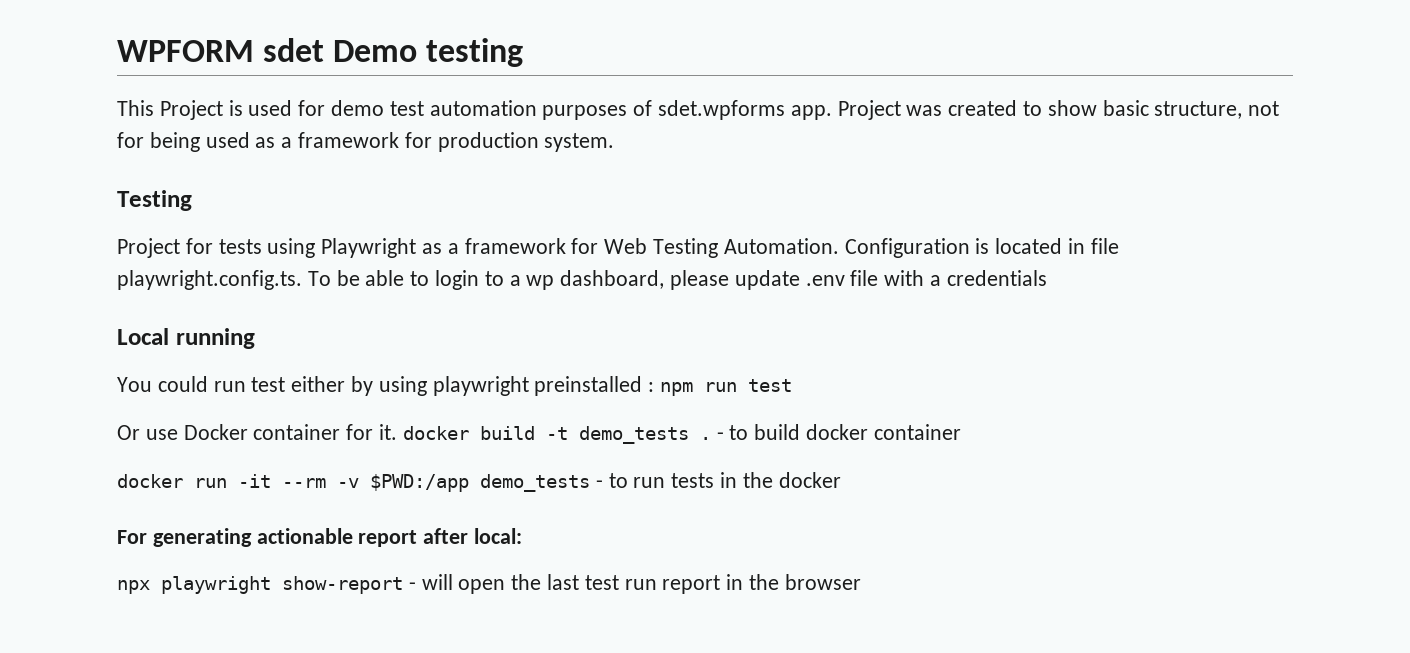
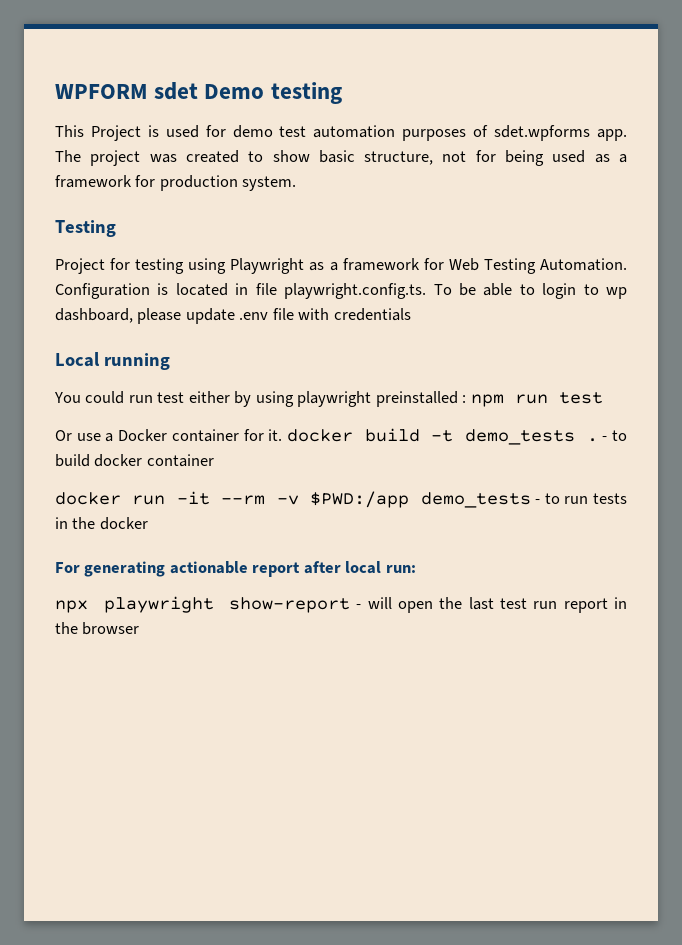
- Project was created to show basic structure, not for being used as a framework for production system.
+ The project was created to show basic structure, not for being used as a framework for production system.
- Project for tests using Playwright as a framework for Web Testing Automation.
+ Project for testing using Playwright as a framework for Web Testing Automation.
- Configuration is located in file playwright.config.ts. To be able to login to a wp dashboard, please update .env file with a credentials
+ Configuration is located in file playwright.config.ts. To be able to login to wp dashboard, please update .env file with credentials
- Or use Docker container for it. docker build -t demo_tests .
+ Or use a Docker container for it. docker build -t demo_tests .
- For generating actionable report after local:
+ For generating actionable report after local run:

